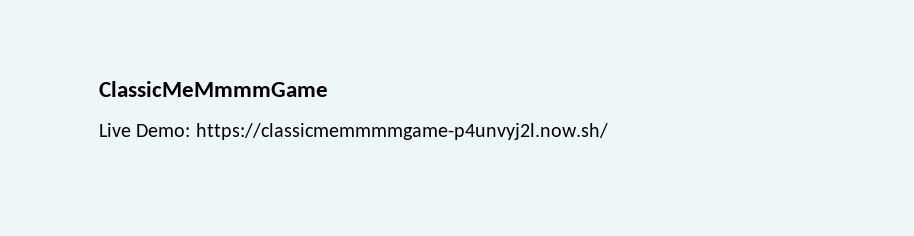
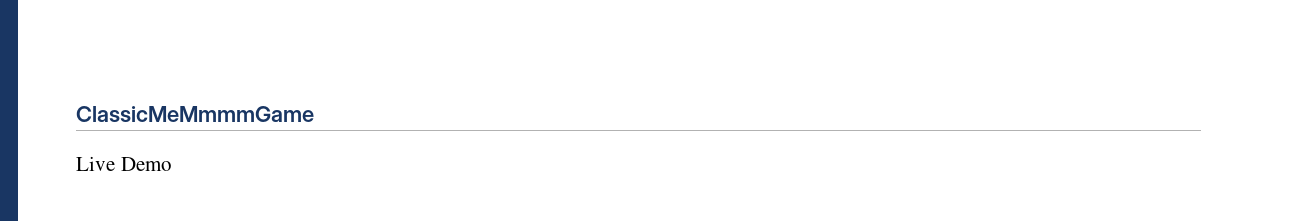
- Live Demo: https://classicmemmmmgame-p4unvyj2l.now.sh/
+ Live Demo

